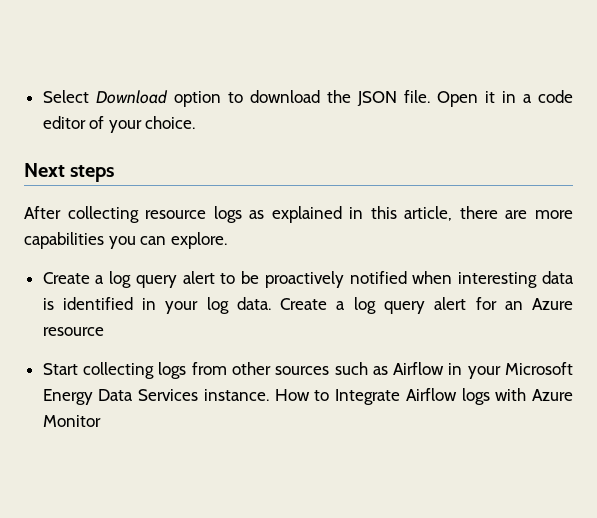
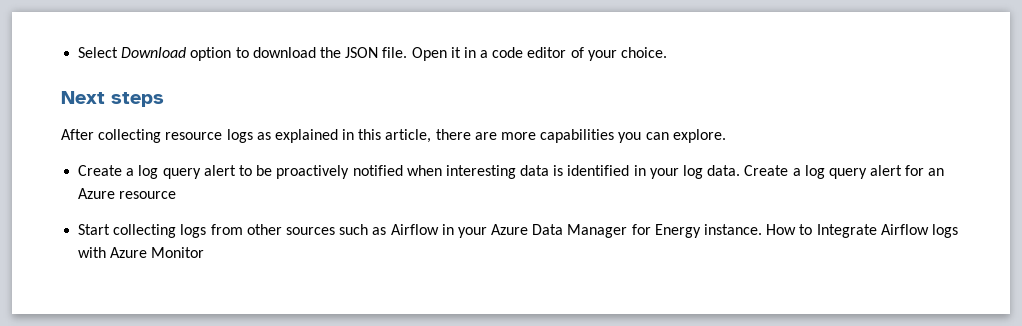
- Start collecting logs from other sources such as Airflow in your Microsoft Energy Data Services instance.
+ Start collecting logs from other sources such as Airflow in your Azure Data Manager for Energy instance.

